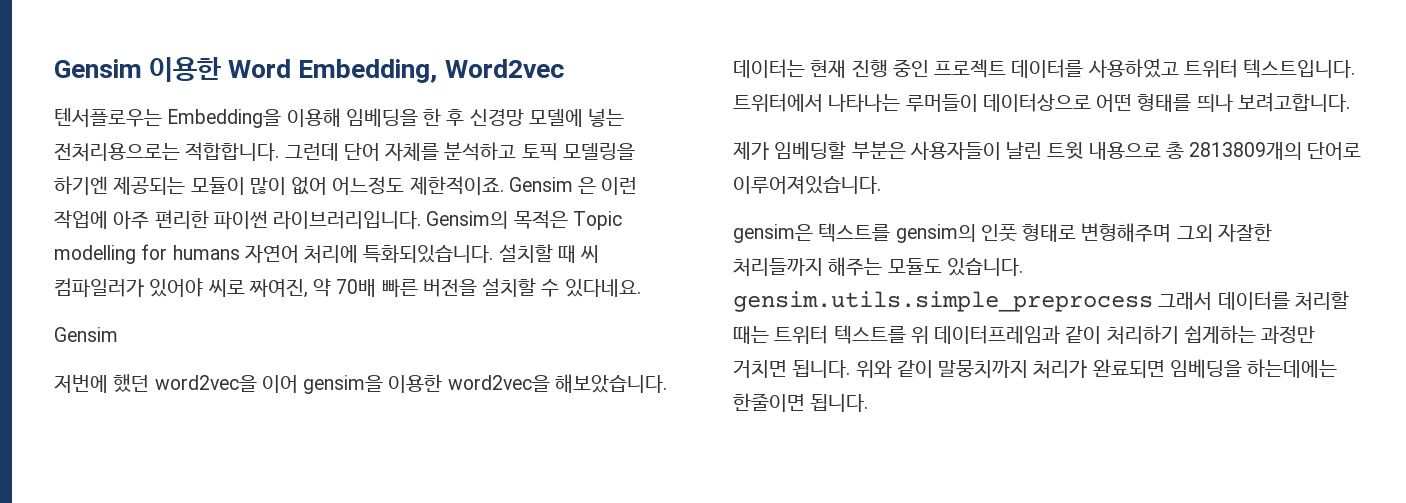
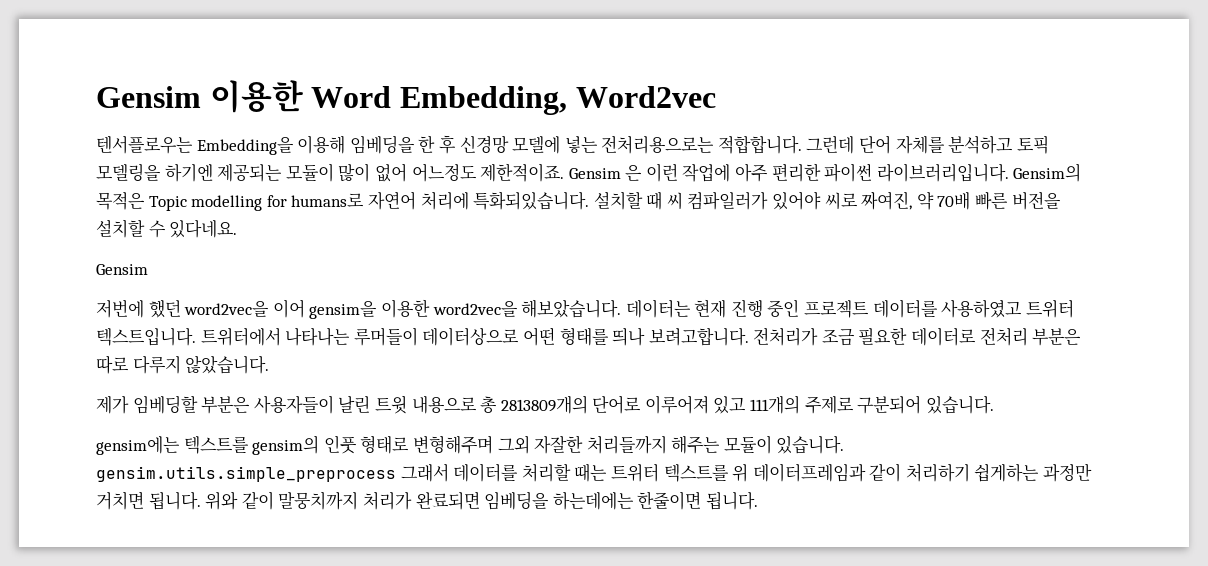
- Gensim의 목적은 Topic modelling for humans 자연어 처리에 특화되있습니다.
+ Gensim의 목적은 Topic modelling for humans로 자연어 처리에 특화되있습니다.
+ 전처리가 조금 필요한 데이터로 전처리 부분은 따로 다루지 않았습니다.
- 제가 임베딩할 부분은 사용자들이 날린 트윗 내용으로 총 2813809개의 단어로 이루어져있습니다.
- gensim은 텍스트를 gensim의 인풋 형태로 변형해주며 그외 자잘한 처리들까지 해주는 모듈도 있습니다. gensim.utils.simple_preprocess 그래서 데이터를 처리할 때는 트위터 텍스트를 위 데이터프레임과 같이 처리하기 쉽게하는 과정만 거치면 됩니다.
+ 제가 임베딩할 부분은 사용자들이 날린 트윗 내용으로 총 2813809개의 단어로 이루어져 있고 111개의 주제로 구분되어 있습니다.
+ gensim에는 텍스트를 gensim의 인풋 형태로 변형해주며 그외 자잘한 처리들까지 해주는 모듈이 있습니다. gensim.utils.simple_preprocess 그래서 데이터를 처리할 때는 트위터 텍스트를 위 데이터프레임과 같이 처리하기 쉽게하는 과정만 거치면 됩니다.

